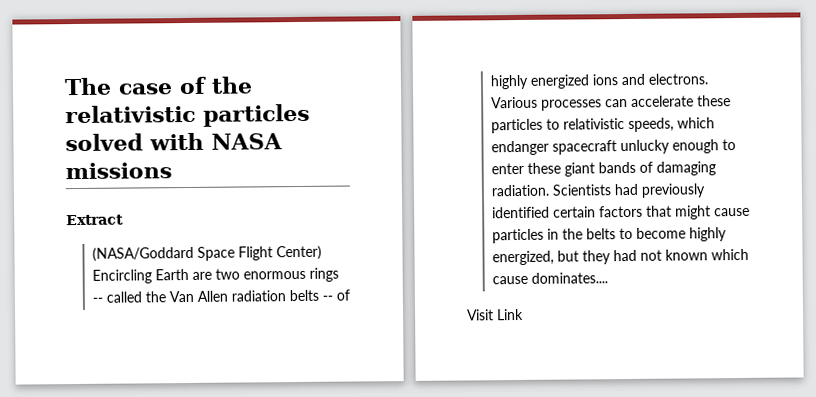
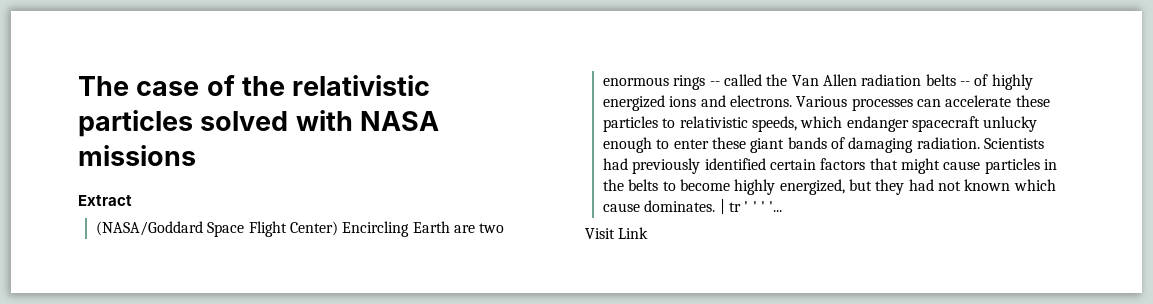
- Scientists had previously identified certain factors that might cause particles in the belts to become highly energized, but they had not known which cause dominates....
+ Scientists had previously identified certain factors that might cause particles in the belts to become highly energized, but they had not known which cause dominates. | tr ' ' ' '...

